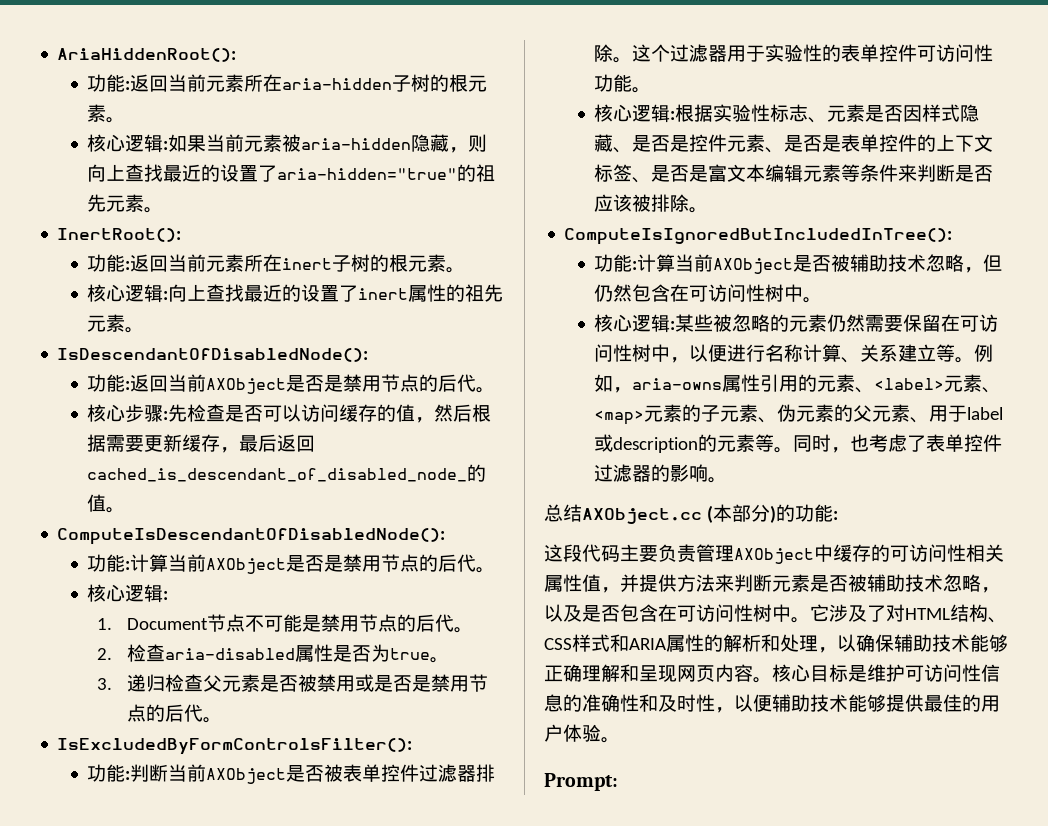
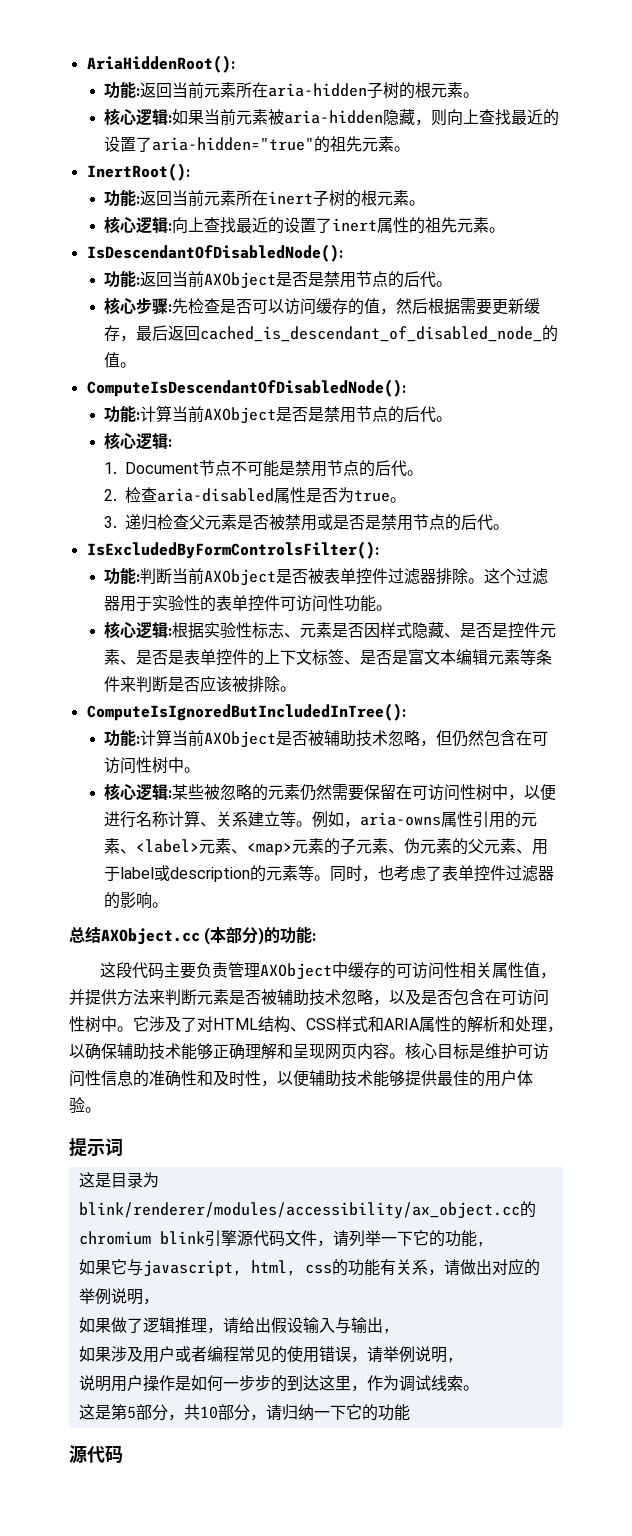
- Prompt:
+ 提示词
+ 这是目录为blink/renderer/modules/accessibility/ax_object.cc的chromium blink引擎源代码文件，请列举一下它的功能,
+ 如果它与javascript, html, css的功能有关系，请做出对应的举例说明，
+ 如果做了逻辑推理，请给出假设输入与输出,
+ 如果涉及用户或者编程常见的使用错误，请举例说明,
+ 说明用户操作是如何一步步的到达这里，作为调试线索。
+ 这是第5部分，共10部分，请归纳一下它的功能
+ 源代码

